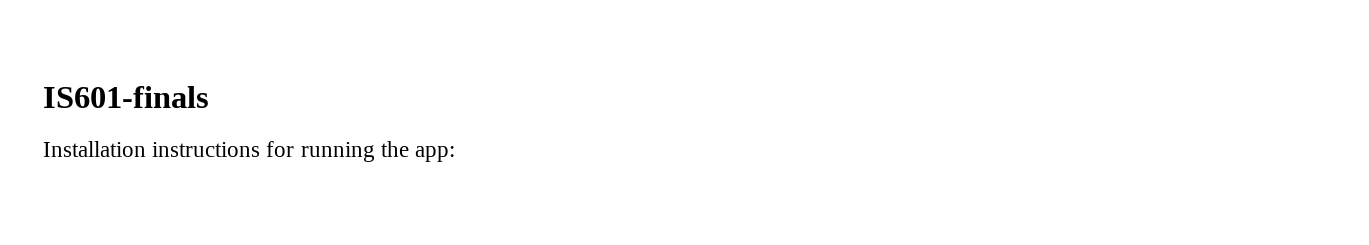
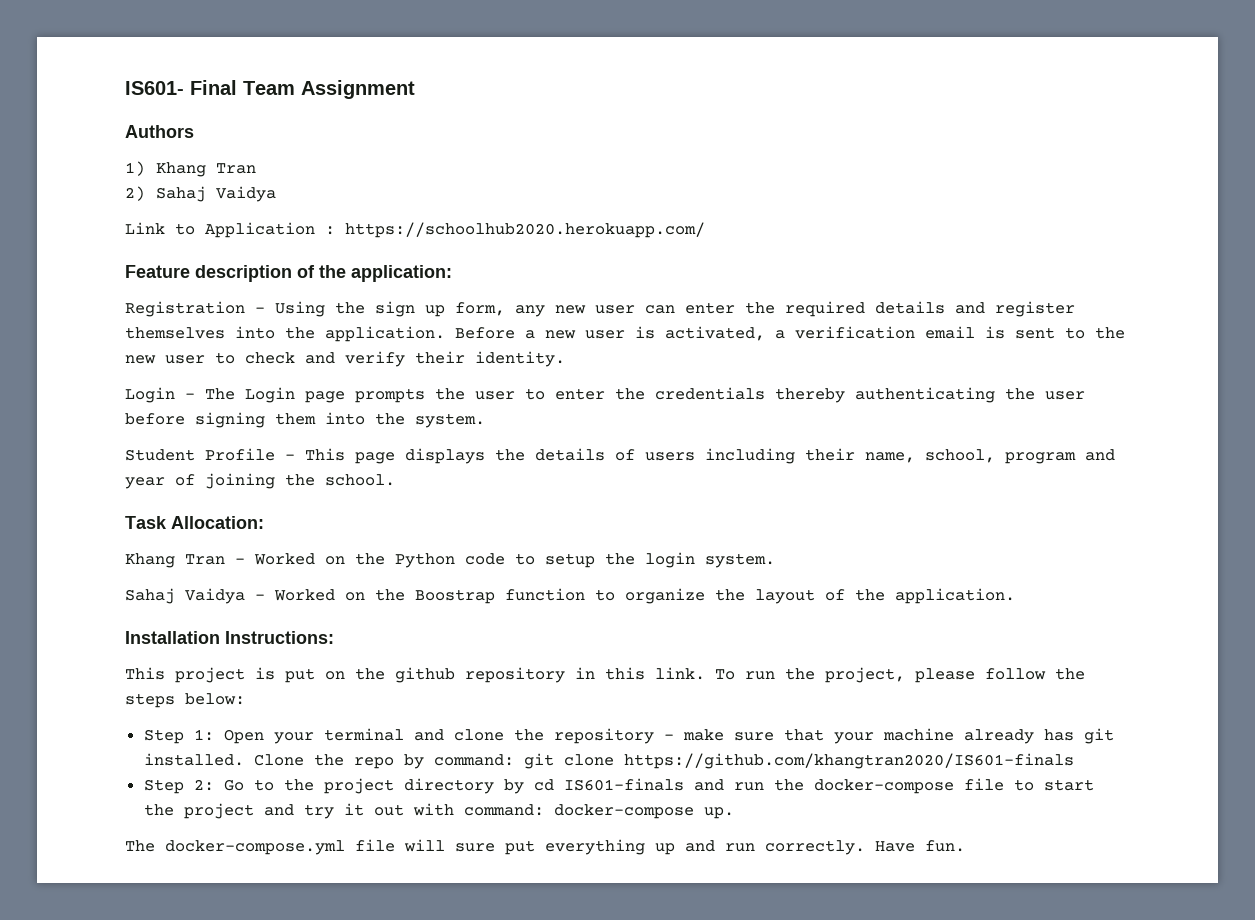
- IS601-finals
- Installation instructions for running the app:
+ IS601- Final Team Assignment
+ Authors
+ 1) Khang Tran
+ 2) Sahaj Vaidya
+ Link to Application : https://schoolhub2020.herokuapp.com/
+ Feature description of the application:
+ Registration - Using the sign up form, any new user can enter the required details and register themselves into the application. Before a new user is activated, a verification email is sent to the new user to check and verify their identity.
+ Login - The Login page prompts the user to enter the credentials thereby authenticating the user before signing them into the system.
+ Student Profile - This page displays the details of users including their name, school, program and year of joining the school.
+ Task Allocation:
+ Khang Tran - Worked on the Python code to setup the login system.
+ Sahaj Vaidya - Worked on the Boostrap function to organize the layout of the application.
+ Installation Instructions:
+ This project is put on the github repository in this link. To run the project, please follow the steps below:
+ Step 1: Open your terminal and clone the repository - make sure that your machine already has git installed. Clone the repo by command: git clone https://github.com/khangtran2020/IS601-finals
+ Step 2: Go to the project directory by cd IS601-finals and run the docker-compose file to start the project and try it out with command: docker-compose up.
+ The docker-compose.yml file will sure put everything up and run correctly. Have fun.

